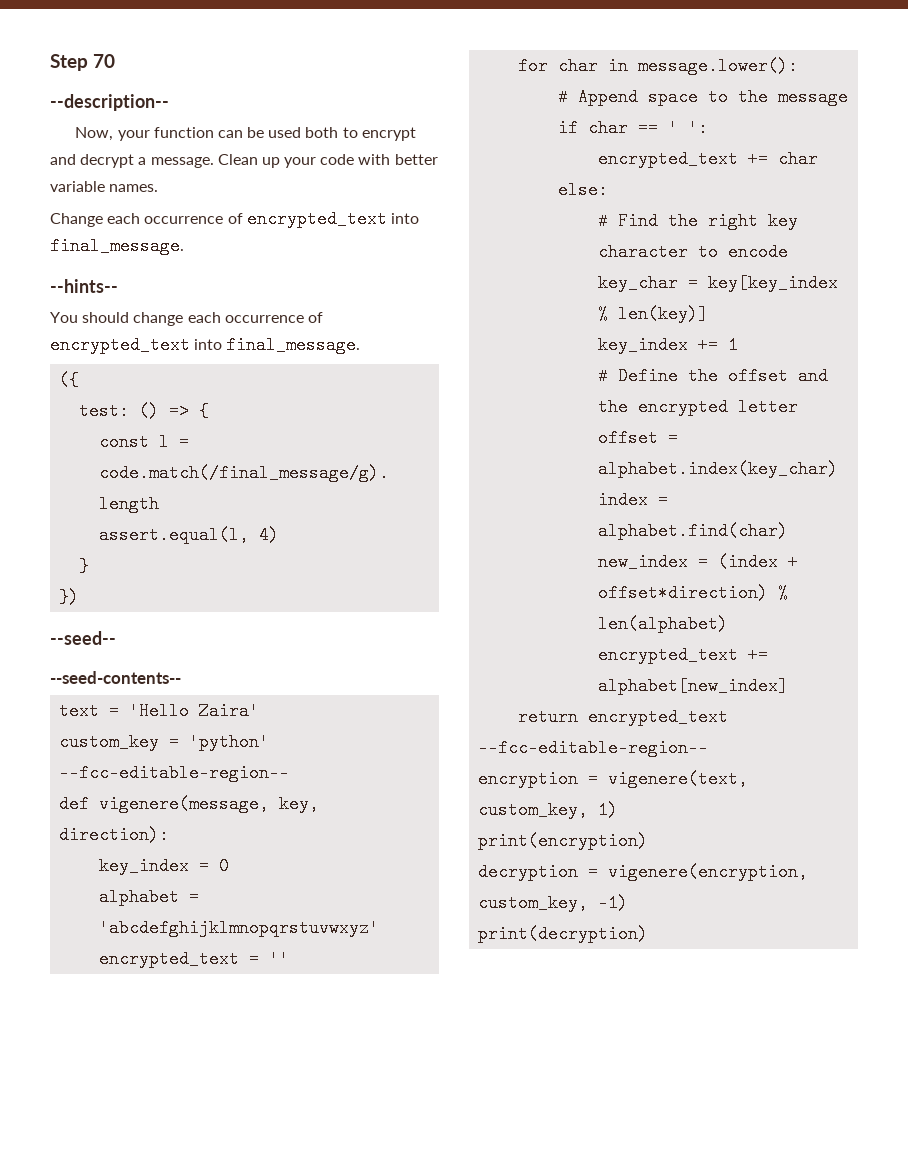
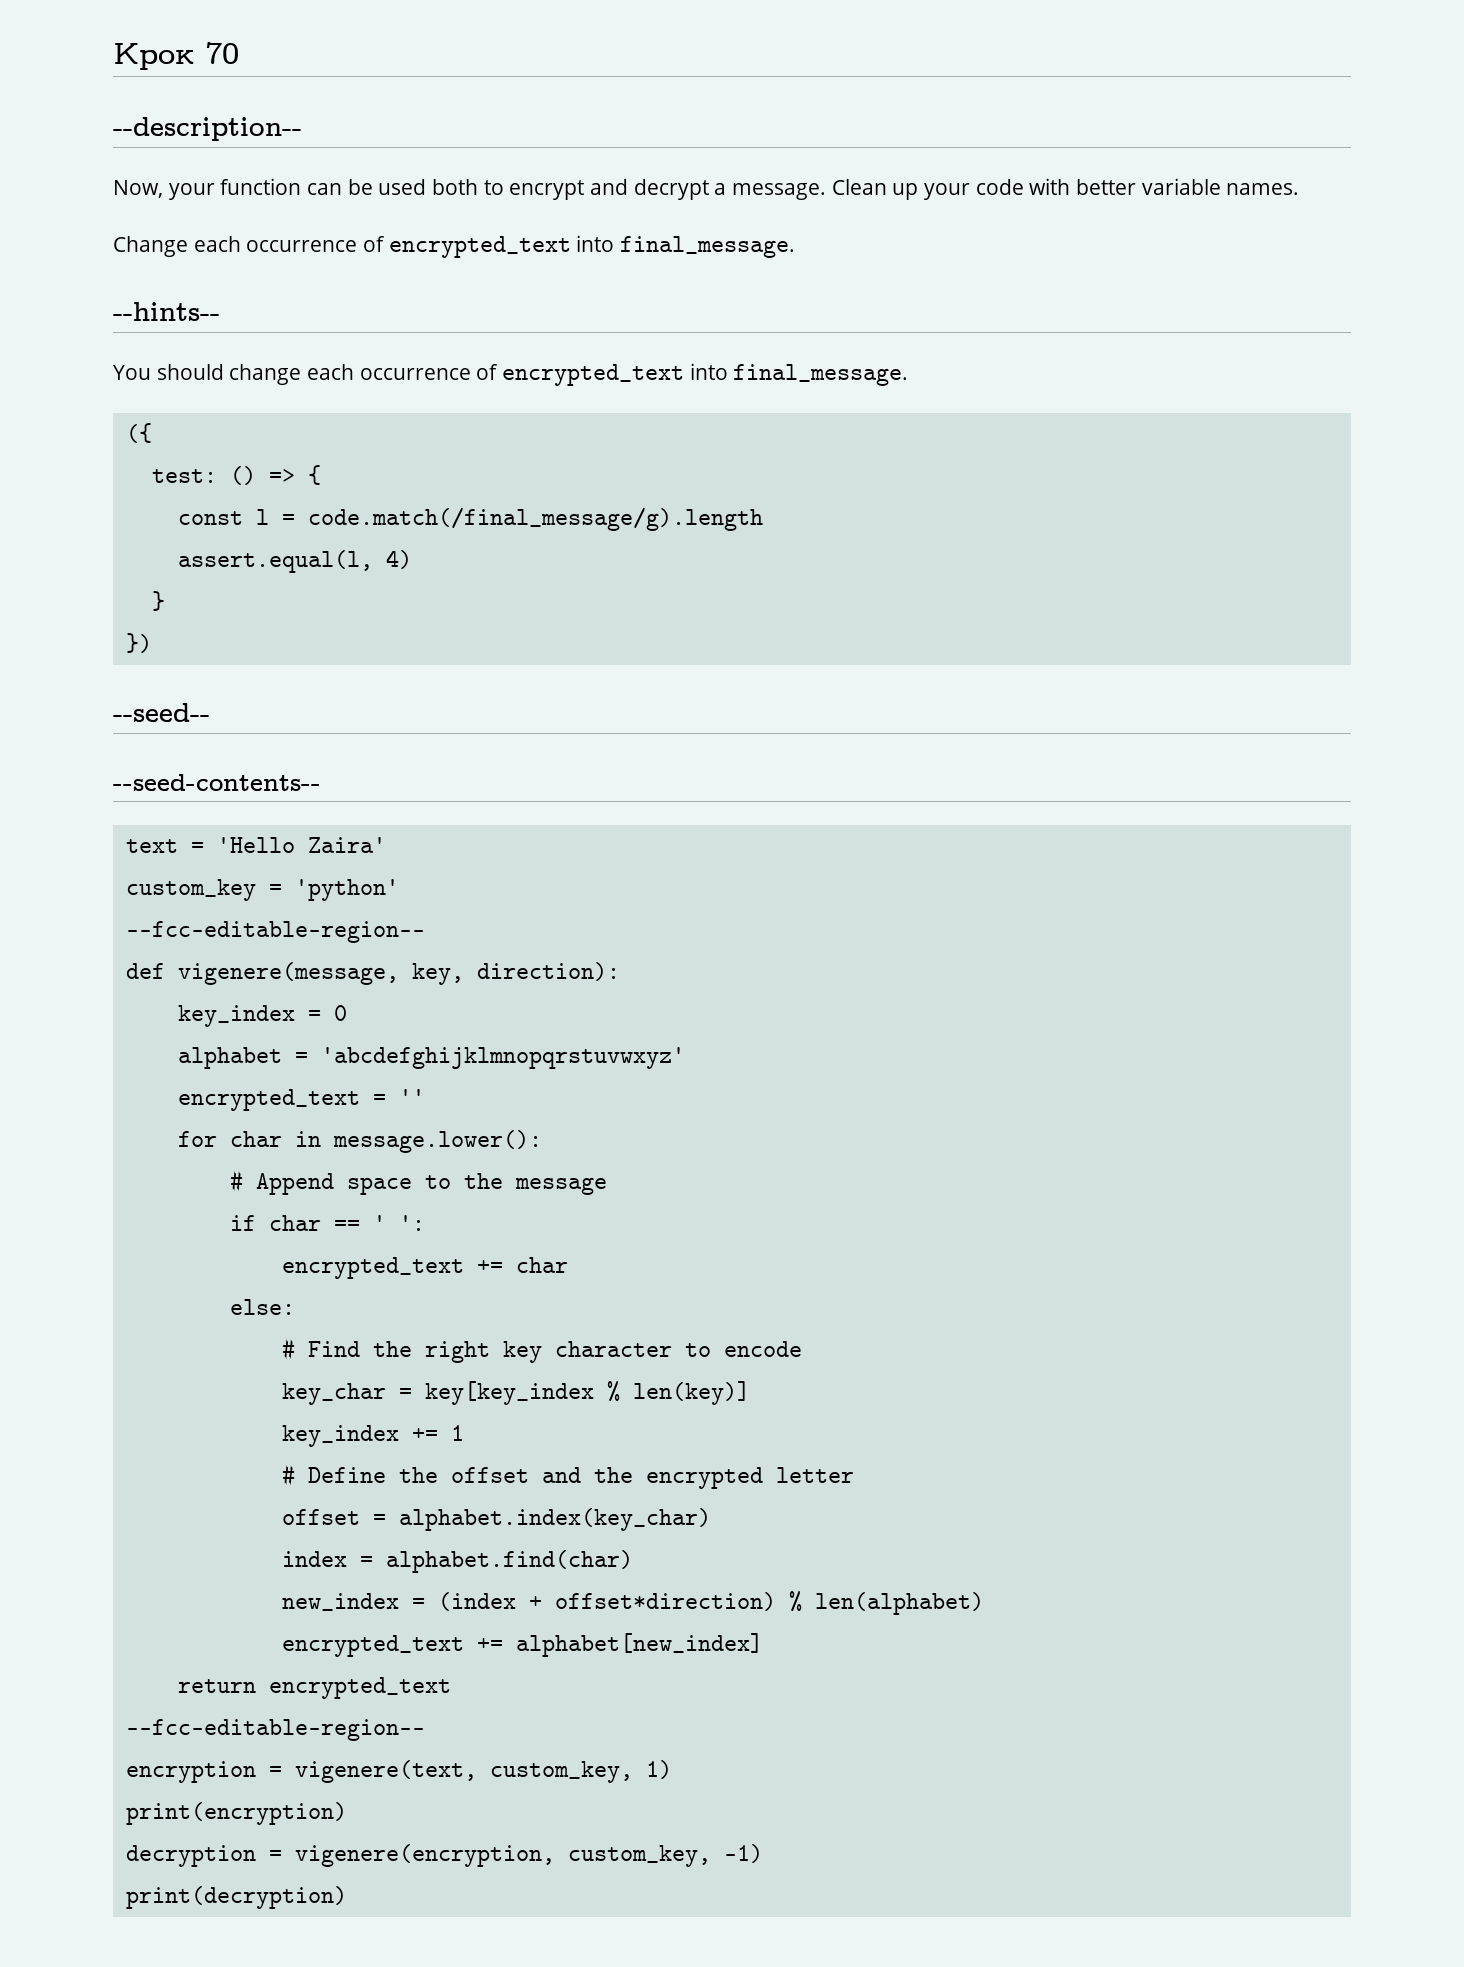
- Step 70
+ Крок 70

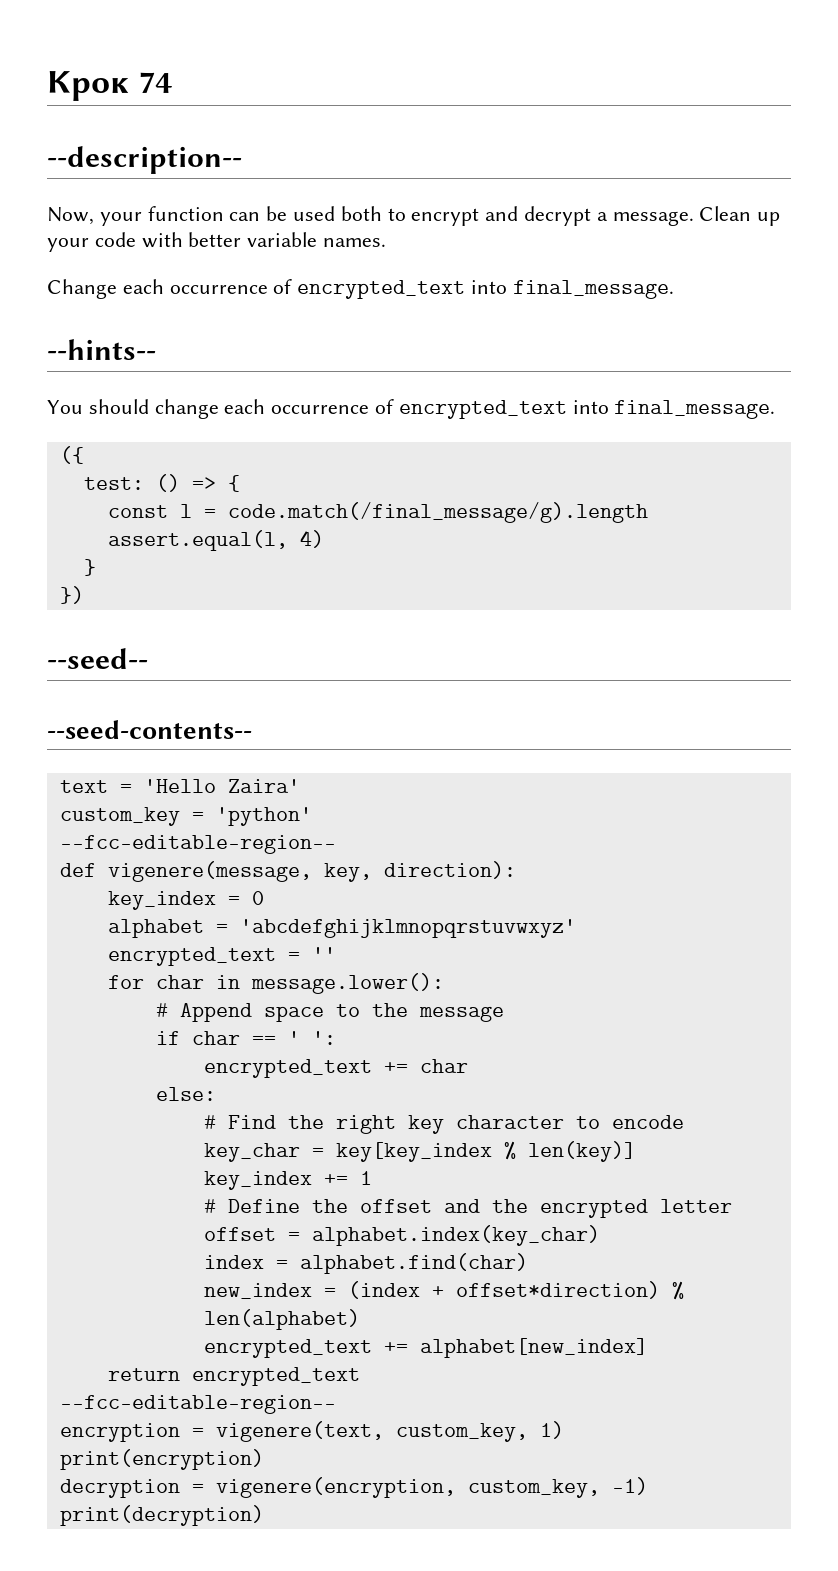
- Крок 70
+ Крок 74

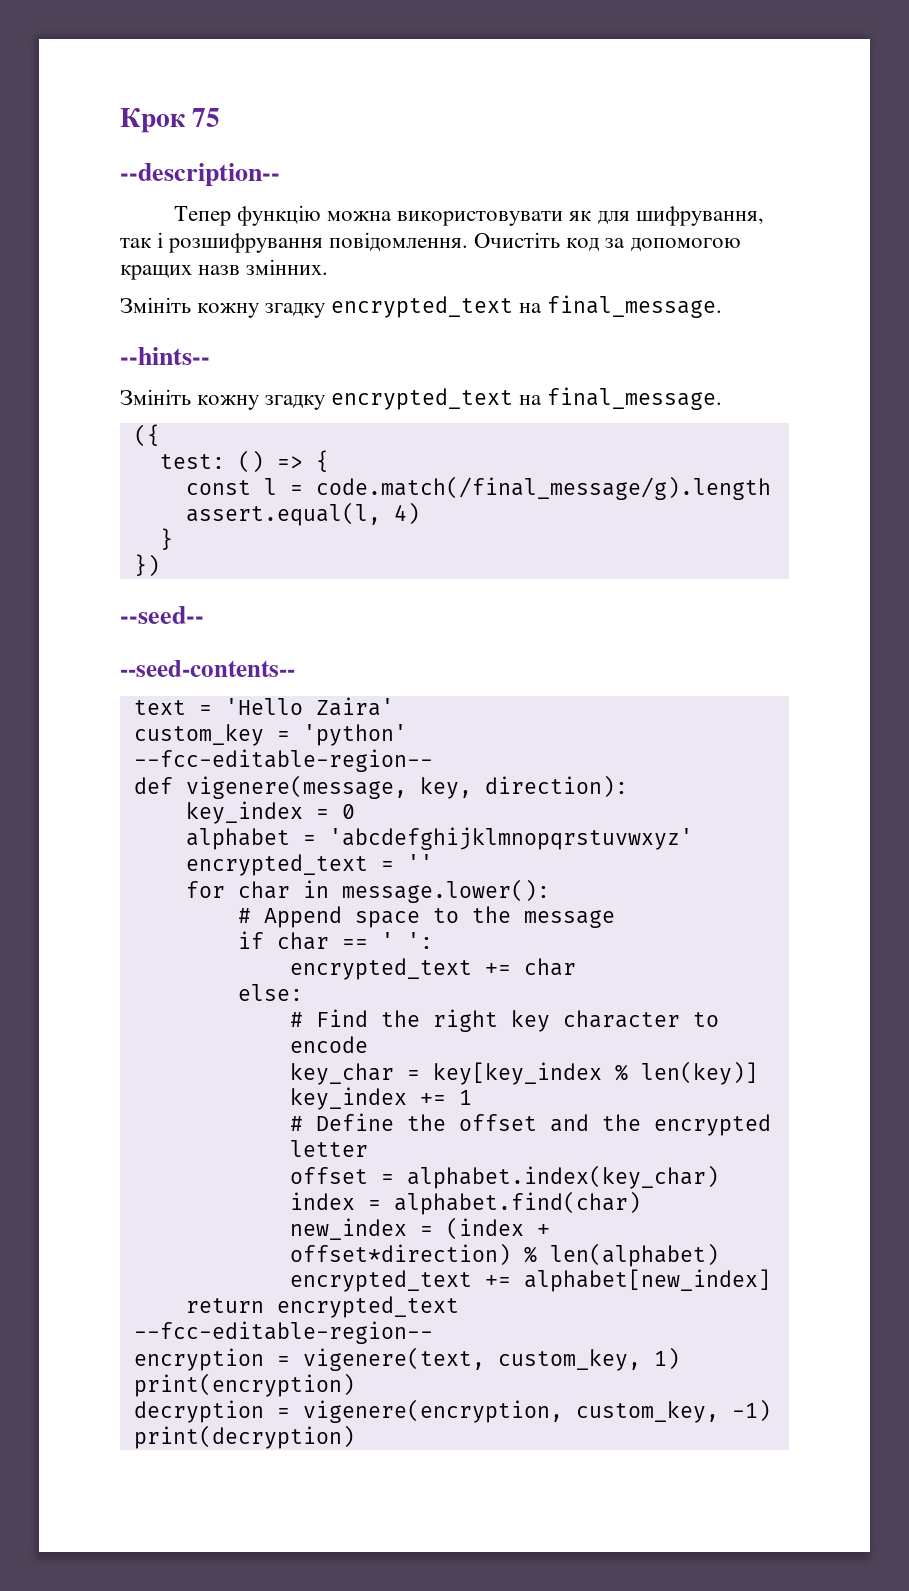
- Крок 74
+ Крок 75
- Now, your function can be used both to encrypt and decrypt a message. Clean up your code with better variable names.
- Change each occurrence of encrypted_text into final_message.
+ Тепер функцію можна використовувати як для шифрування, так і розшифрування повідомлення. Очистіть код за допомогою кращих назв змінних.
+ Змініть кожну згадку encrypted_text на final_message.
  --hints--
- You should change each occurrence of encrypted_text into final_message.
+ Змініть кожну згадку encrypted_text на final_message.

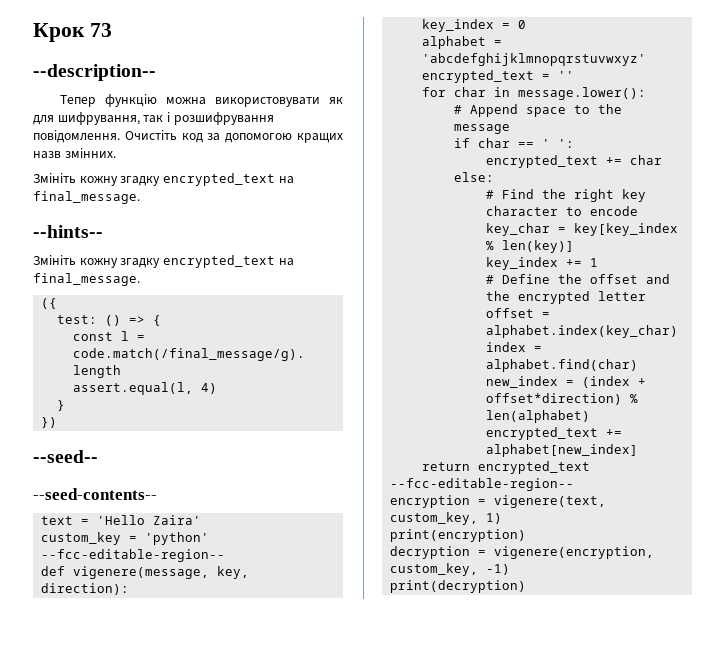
- Крок 75
+ Крок 73

